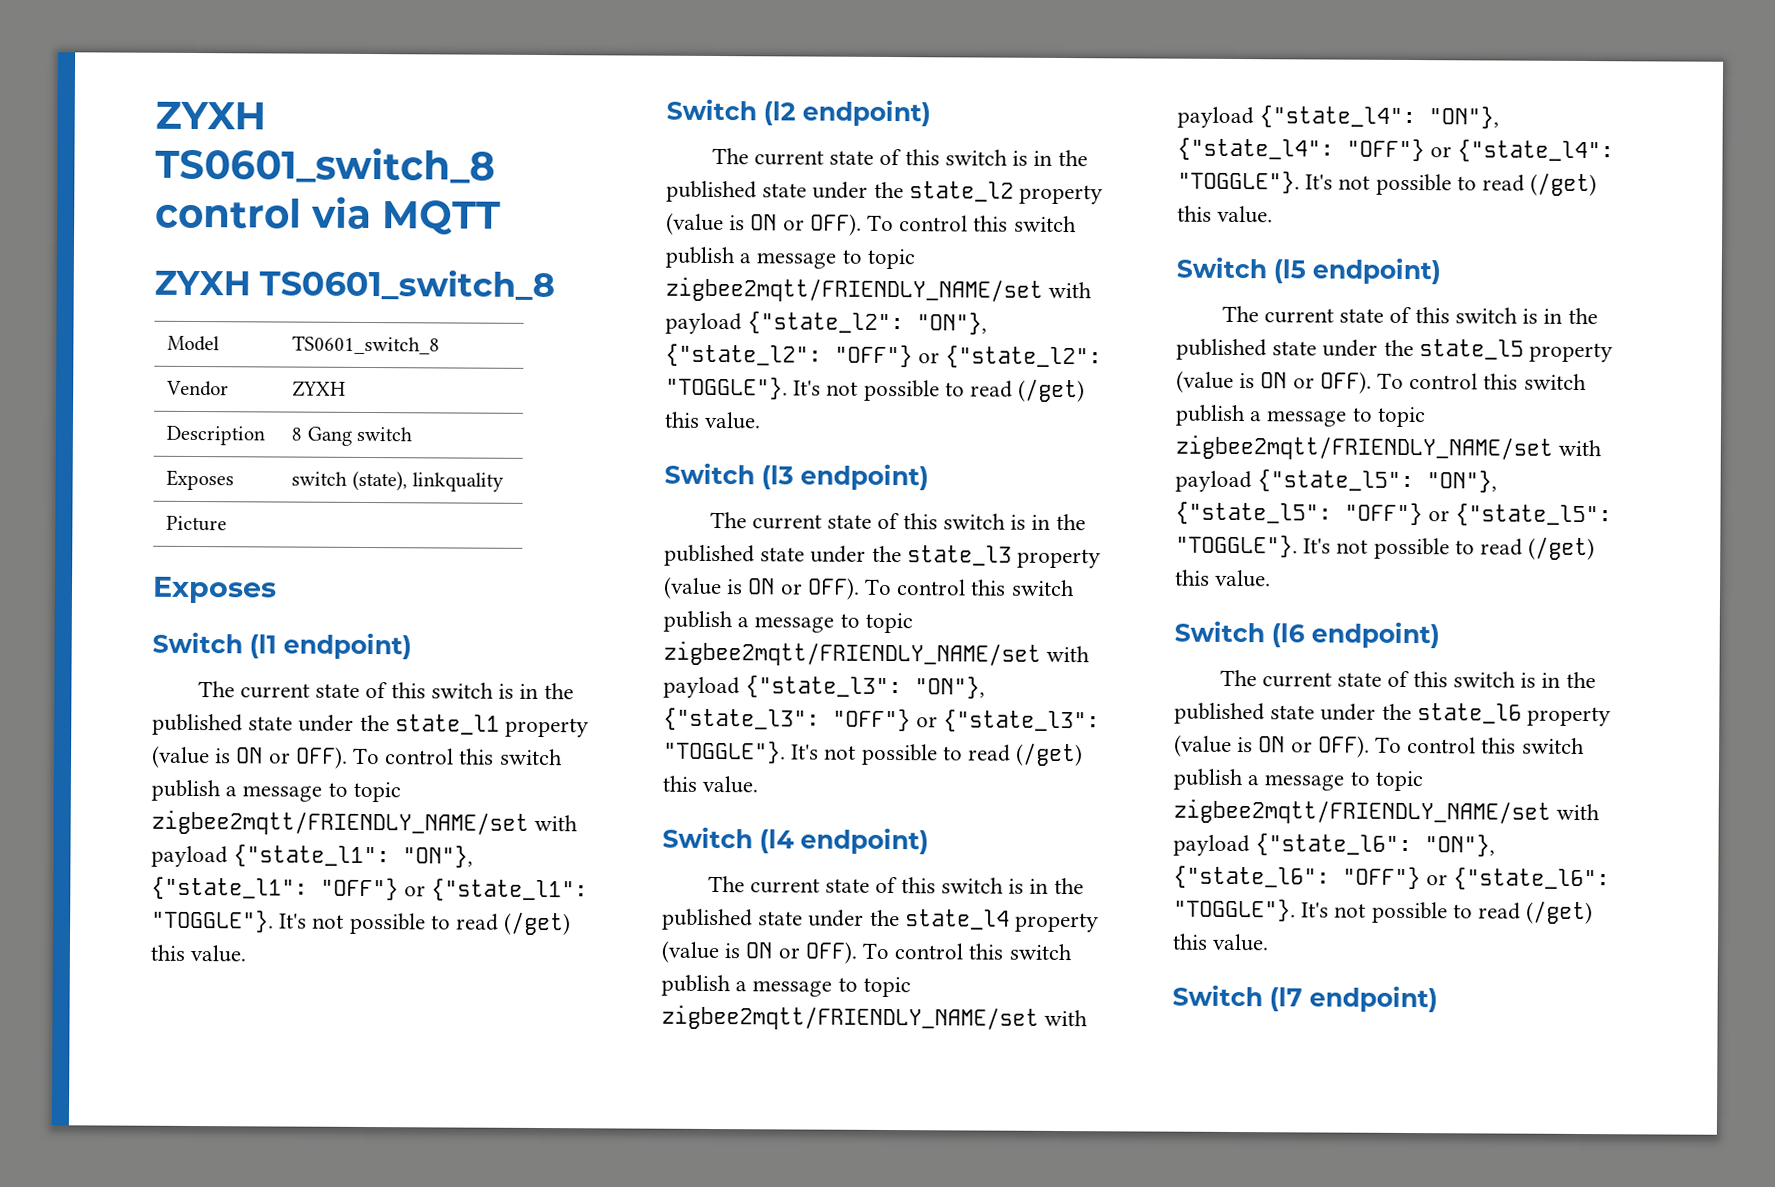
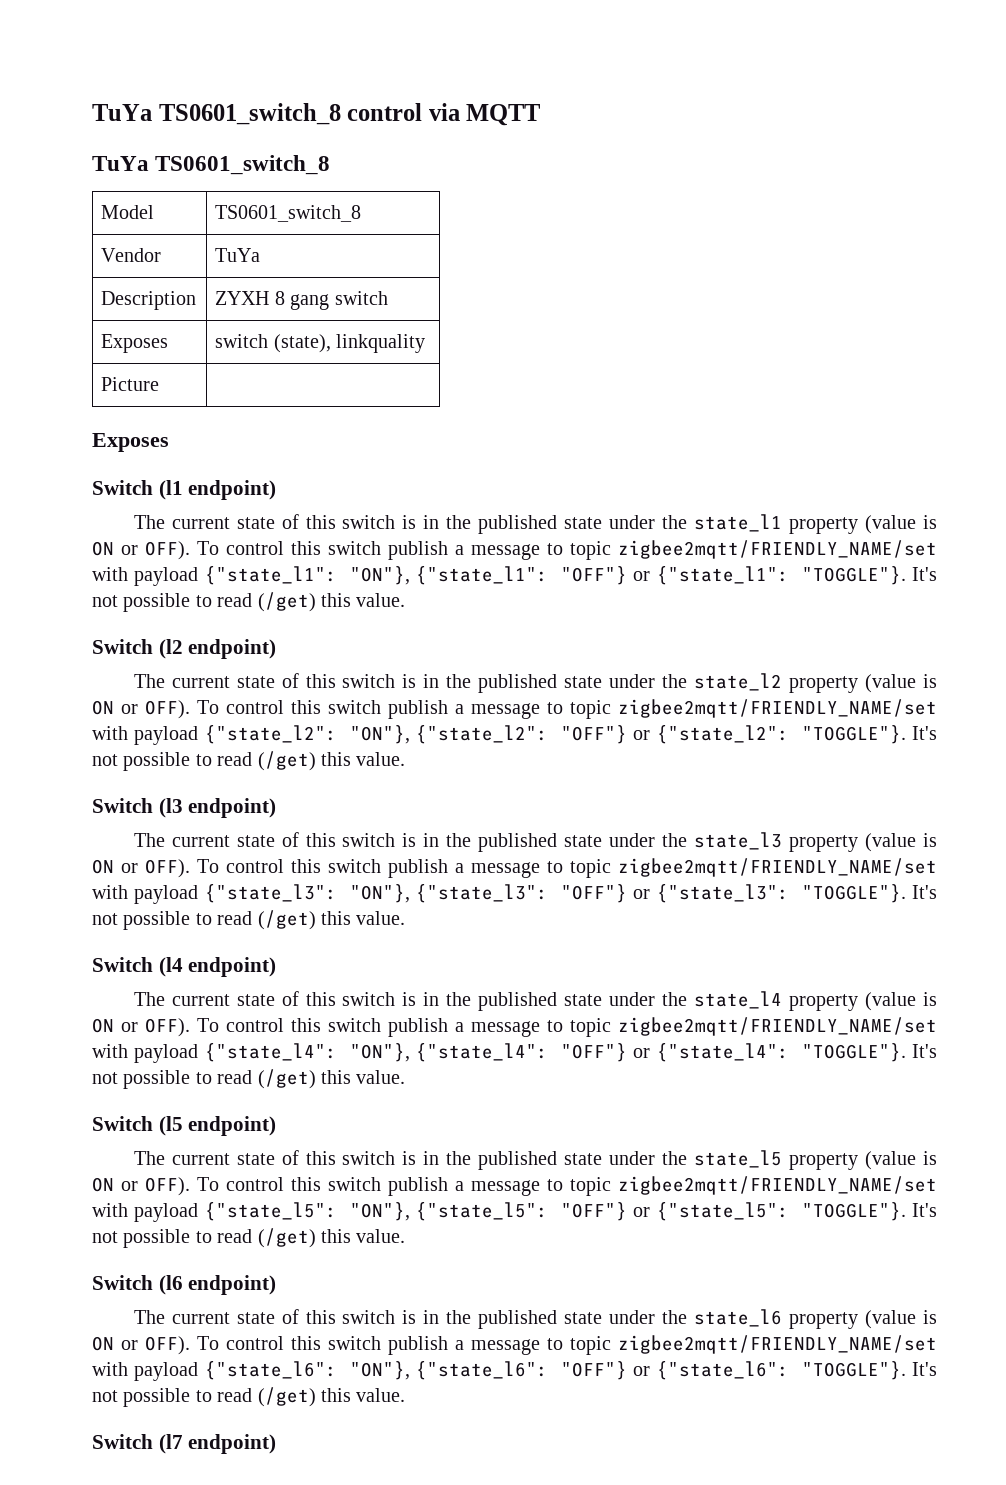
- ZYXH TS0601_switch_8 control via MQTT
- ZYXH TS0601_switch_8
+ TuYa TS0601_switch_8 control via MQTT
+ TuYa TS0601_switch_8
- Vendor | ZYXH
+ Vendor | TuYa
- Description | 8 Gang switch
+ Description | ZYXH 8 gang switch

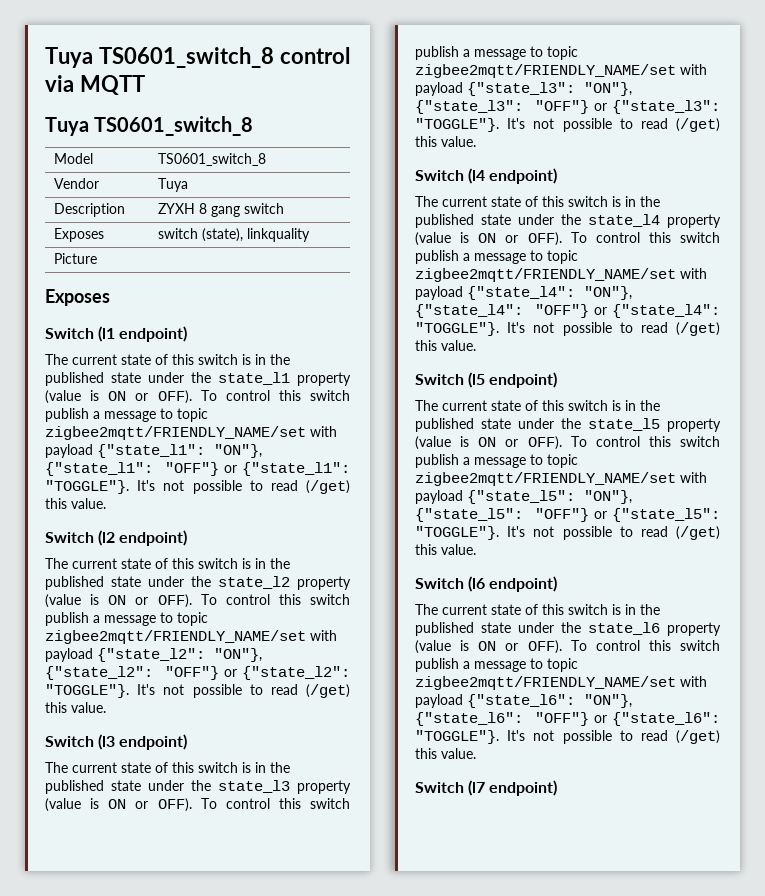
- TuYa TS0601_switch_8 control via MQTT
- TuYa TS0601_switch_8
+ Tuya TS0601_switch_8 control via MQTT
+ Tuya TS0601_switch_8
- Vendor | TuYa
+ Vendor | Tuya

